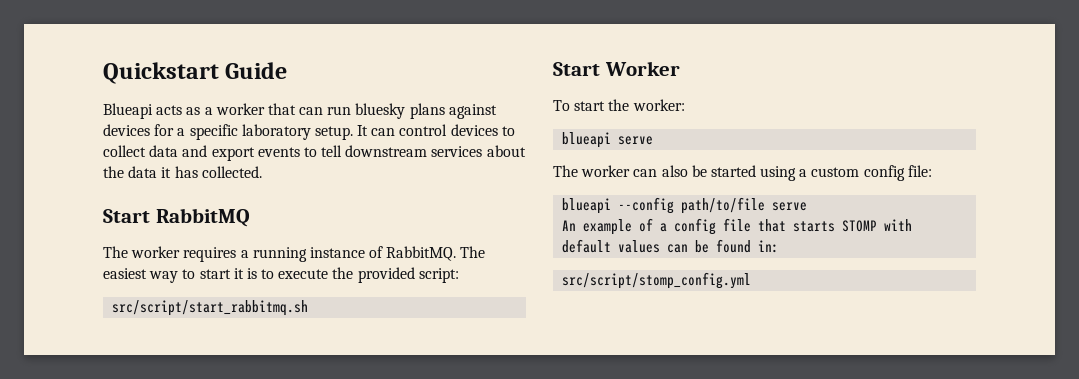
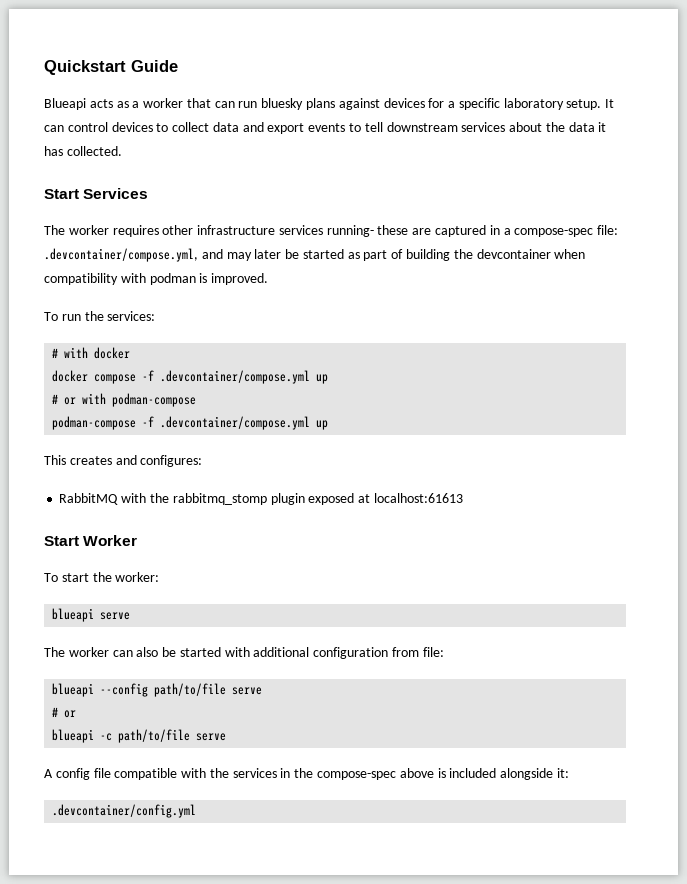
- Start RabbitMQ
+ Start Services
- The worker requires a running instance of RabbitMQ. The easiest way to start it is to execute the provided script:
- src/script/start_rabbitmq.sh
+ The worker requires other infrastructure services running- these are captured in a compose-spec file: .devcontainer/compose.yml, and may later be started as part of building the devcontainer when compatibility with podman is improved.
+ To run the services:
+ # with docker
+ docker compose -f .devcontainer/compose.yml up
+ # or with podman-compose
+ podman-compose -f .devcontainer/compose.yml up
+ This creates and configures:
+ RabbitMQ with the rabbitmq_stomp plugin exposed at localhost:61613
- The worker can also be started using a custom config file:
+ The worker can also be started with additional configuration from file:
  blueapi --config path/to/file serve
- An example of a config file that starts STOMP with default values can be found in:
- src/script/stomp_config.yml
+ # or
+ blueapi -c path/to/file serve
+ A config file compatible with the services in the compose-spec above is included alongside it:
+ .devcontainer/config.yml

